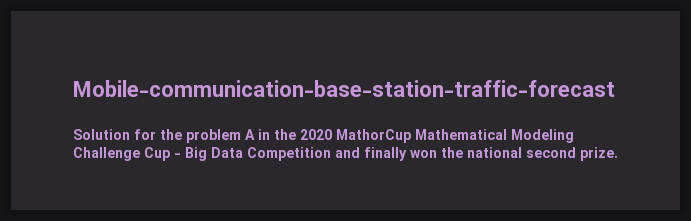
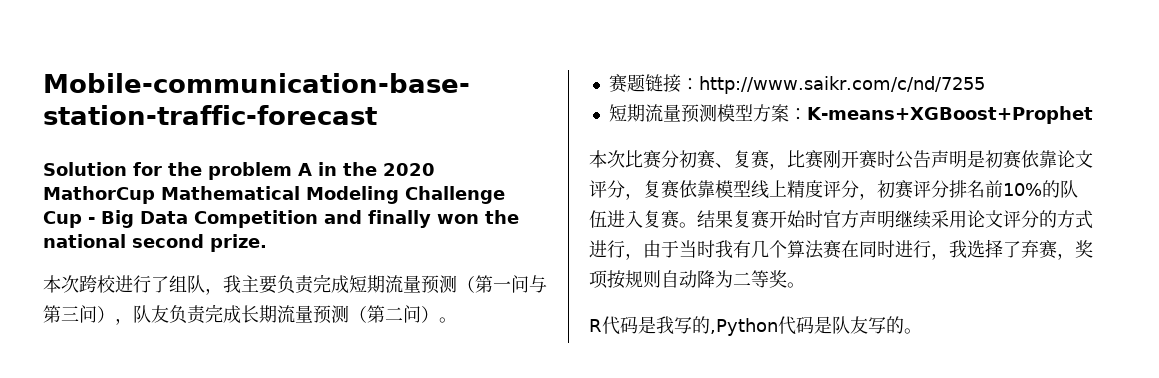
+ 本次跨校进行了组队，我主要负责完成短期流量预测（第一问与第三问），队友负责完成长期流量预测（第二问）。
+ 赛题链接：http://www.saikr.com/c/nd/7255
+ 短期流量预测模型方案：K-means+XGBoost+Prophet
+ 本次比赛分初赛、复赛，比赛刚开赛时公告声明是初赛依靠论文评分，复赛依靠模型线上精度评分，初赛评分排名前10%的队伍进入复赛。结果复赛开始时官方声明继续采用论文评分的方式进行，由于当时我有几个算法赛在同时进行，我选择了弃赛，奖项按规则自动降为二等奖。
+ R代码是我写的,Python代码是队友写的。

